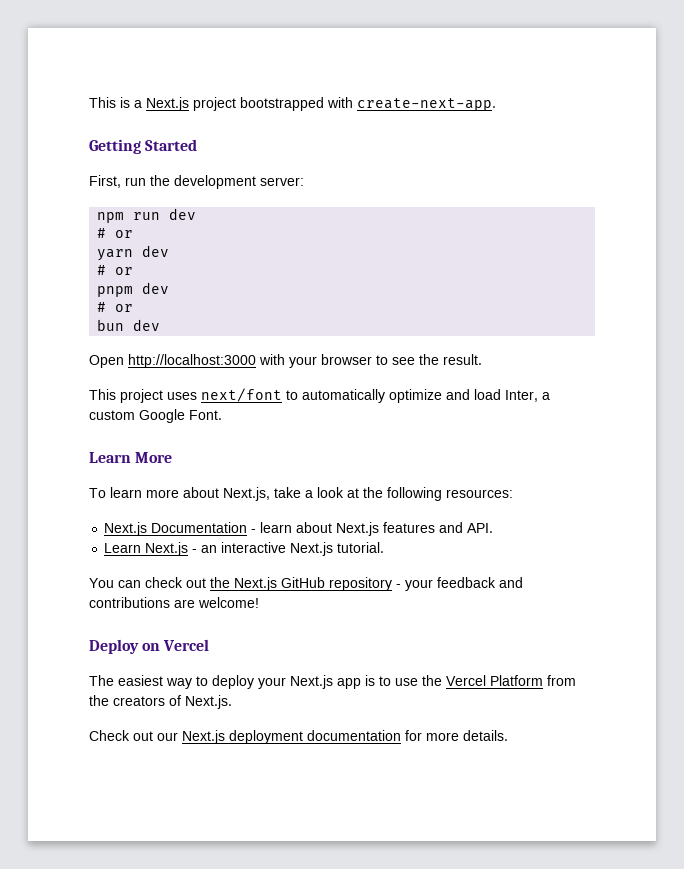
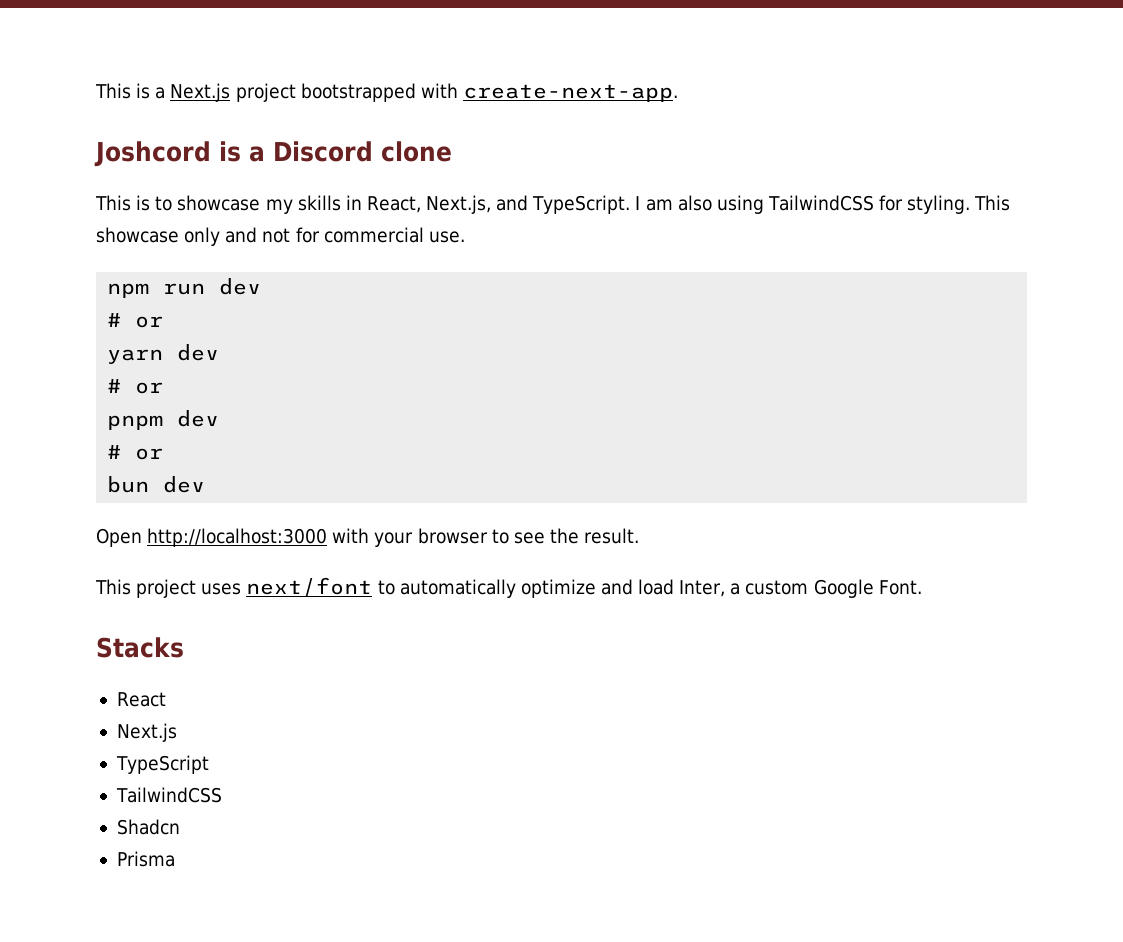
- Getting Started
- First, run the development server:
+ Joshcord is a Discord clone
+ This is to showcase my skills in React, Next.js, and TypeScript. I am also using TailwindCSS for styling. This showcase only and not for commercial use.
- Learn More
- To learn more about Next.js, take a look at the following resources:
- Next.js Documentation - learn about Next.js features and API.
- Learn Next.js - an interactive Next.js tutorial.
- You can check out the Next.js GitHub repository - your feedback and contributions are welcome!
- Deploy on Vercel
- The easiest way to deploy your Next.js app is to use the Vercel Platform from the creators of Next.js.
- Check out our Next.js deployment documentation for more details.
+ Stacks
+ React
+ Next.js
+ TypeScript
+ TailwindCSS
+ Shadcn
+ Prisma

